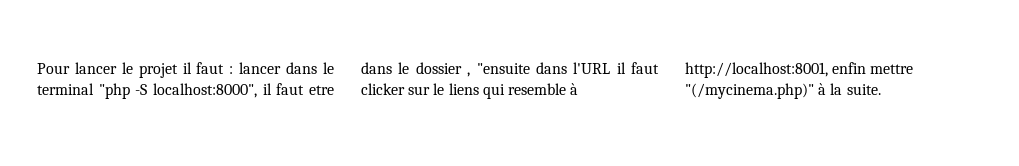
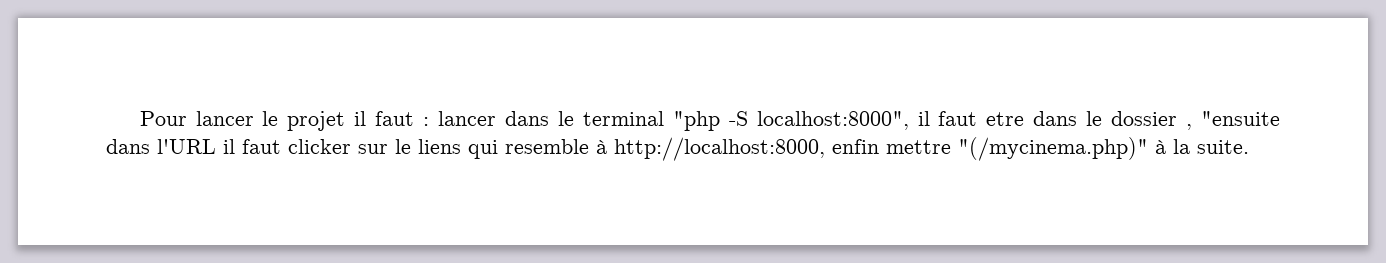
- Pour lancer le projet il faut : lancer dans le terminal "php -S localhost:8000", il faut etre dans le dossier , "ensuite dans l'URL il faut clicker sur le liens qui resemble à http://localhost:8001, enfin mettre "(/mycinema.php)" à la suite.
+ Pour lancer le projet il faut : lancer dans le terminal "php -S localhost:8000", il faut etre dans le dossier , "ensuite dans l'URL il faut clicker sur le liens qui resemble à http://localhost:8000, enfin mettre "(/mycinema.php)" à la suite.

